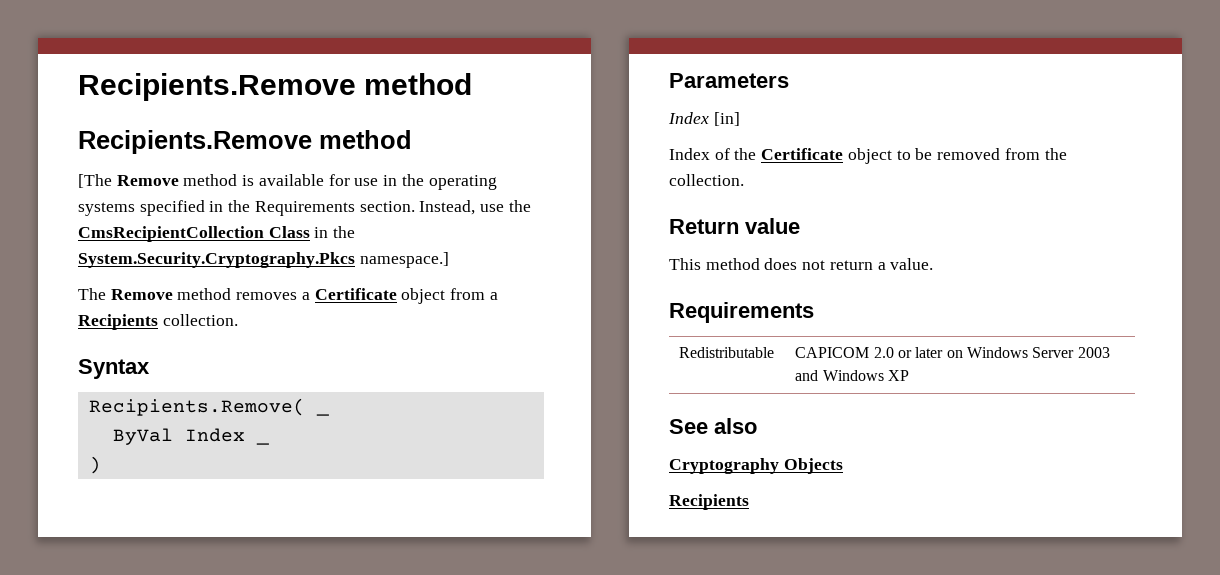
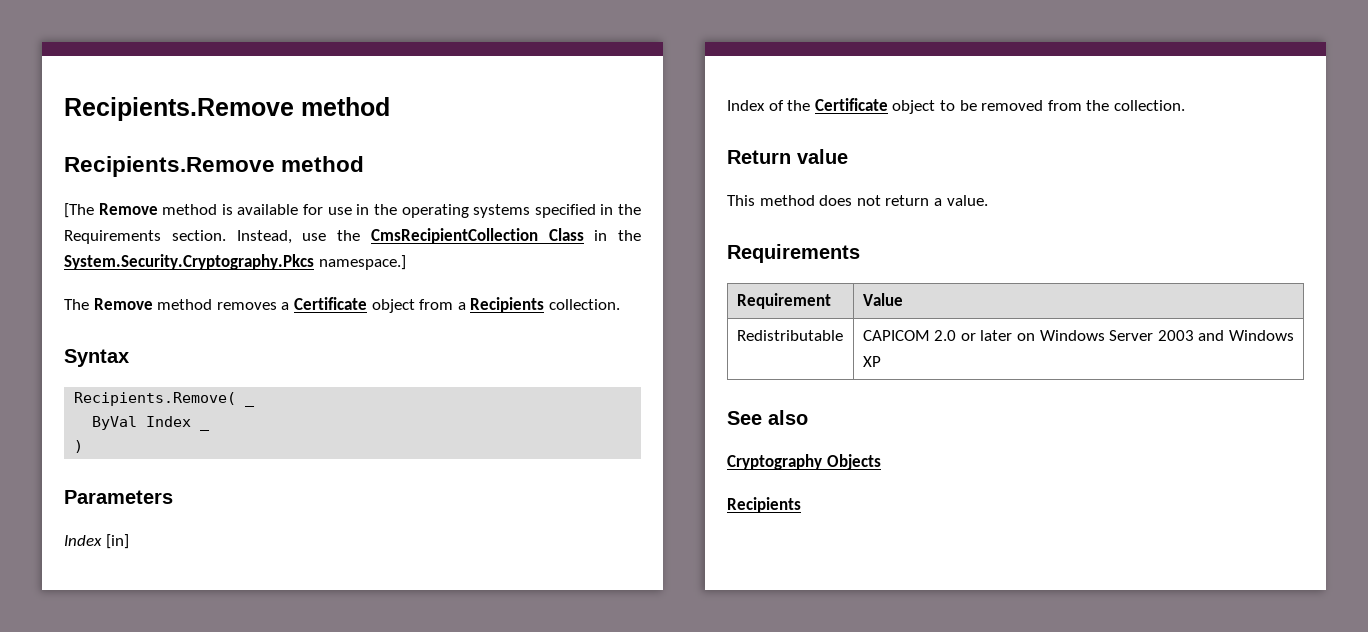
+ Requirement | Value

